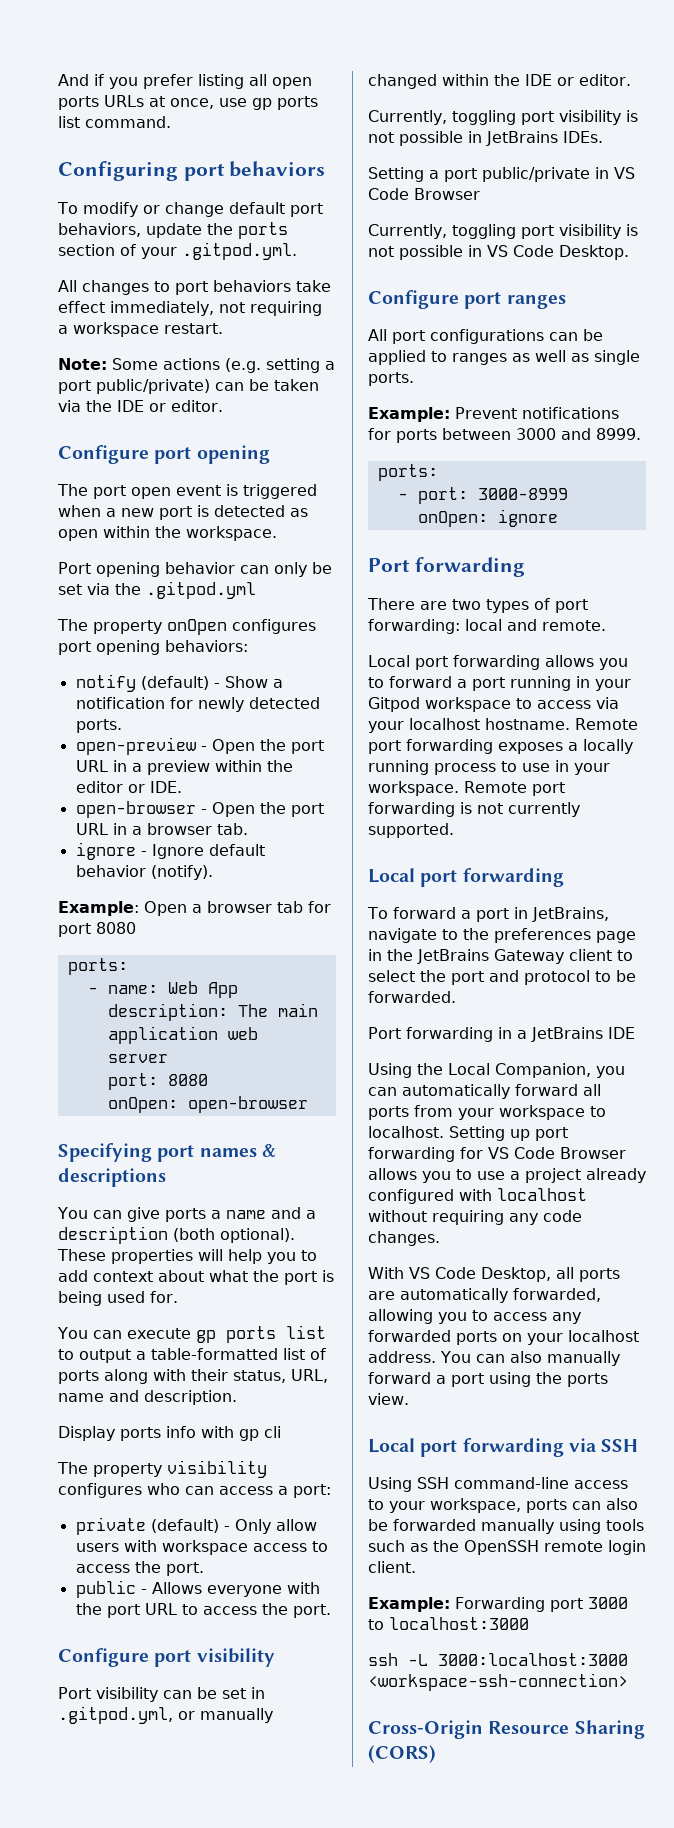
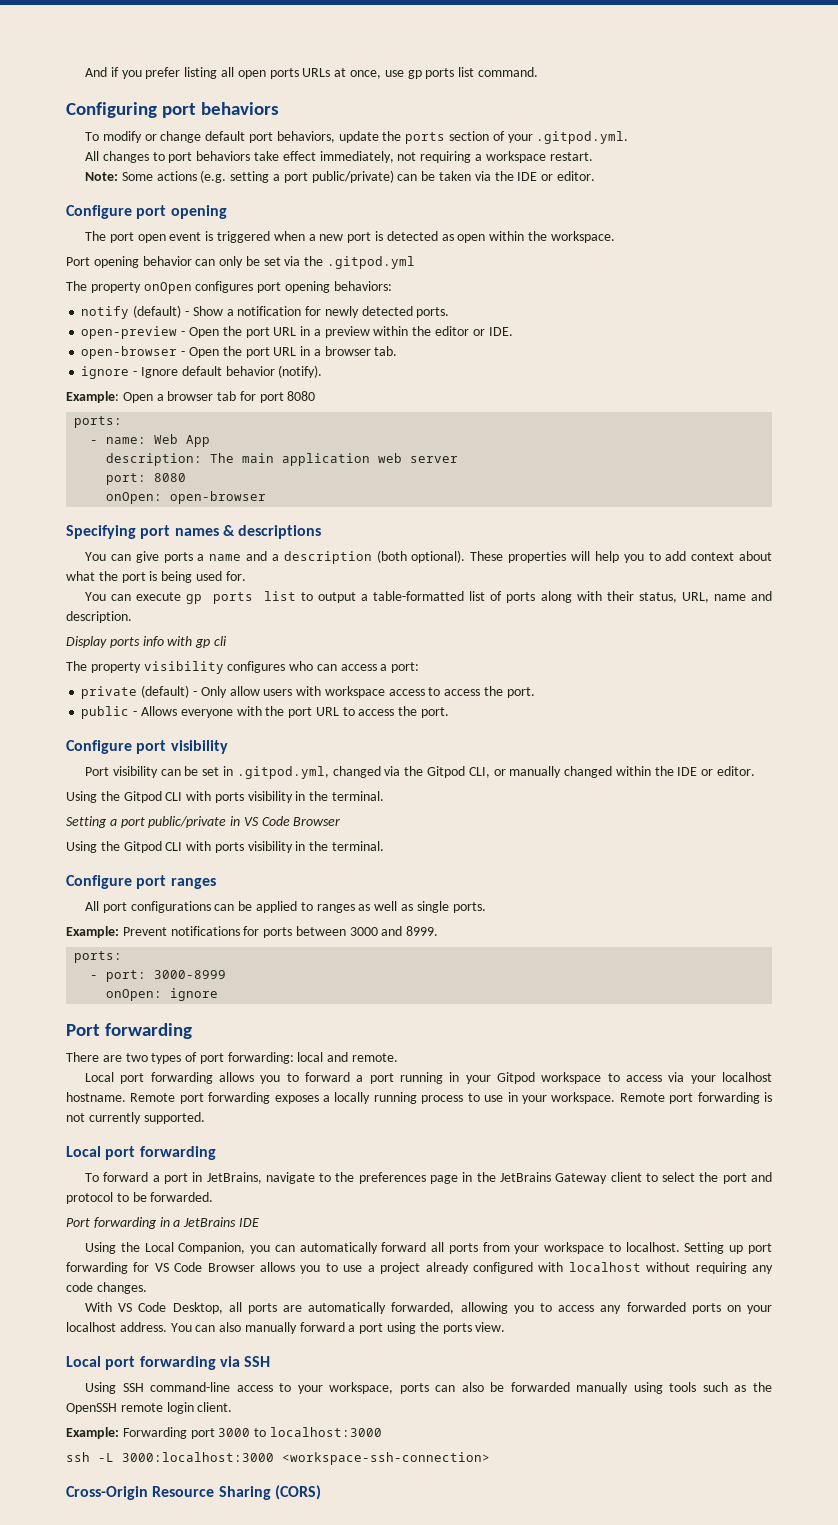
- Port visibility can be set in .gitpod.yml, or manually changed within the IDE or editor.
- Currently, toggling port visibility is not possible in JetBrains IDEs.
+ Port visibility can be set in .gitpod.yml, changed via the Gitpod CLI, or manually changed within the IDE or editor.
+ Using the Gitpod CLI with ports visibility in the terminal.
  Setting a port public/private in VS Code Browser
- Currently, toggling port visibility is not possible in VS Code Desktop.
+ Using the Gitpod CLI with ports visibility in the terminal.

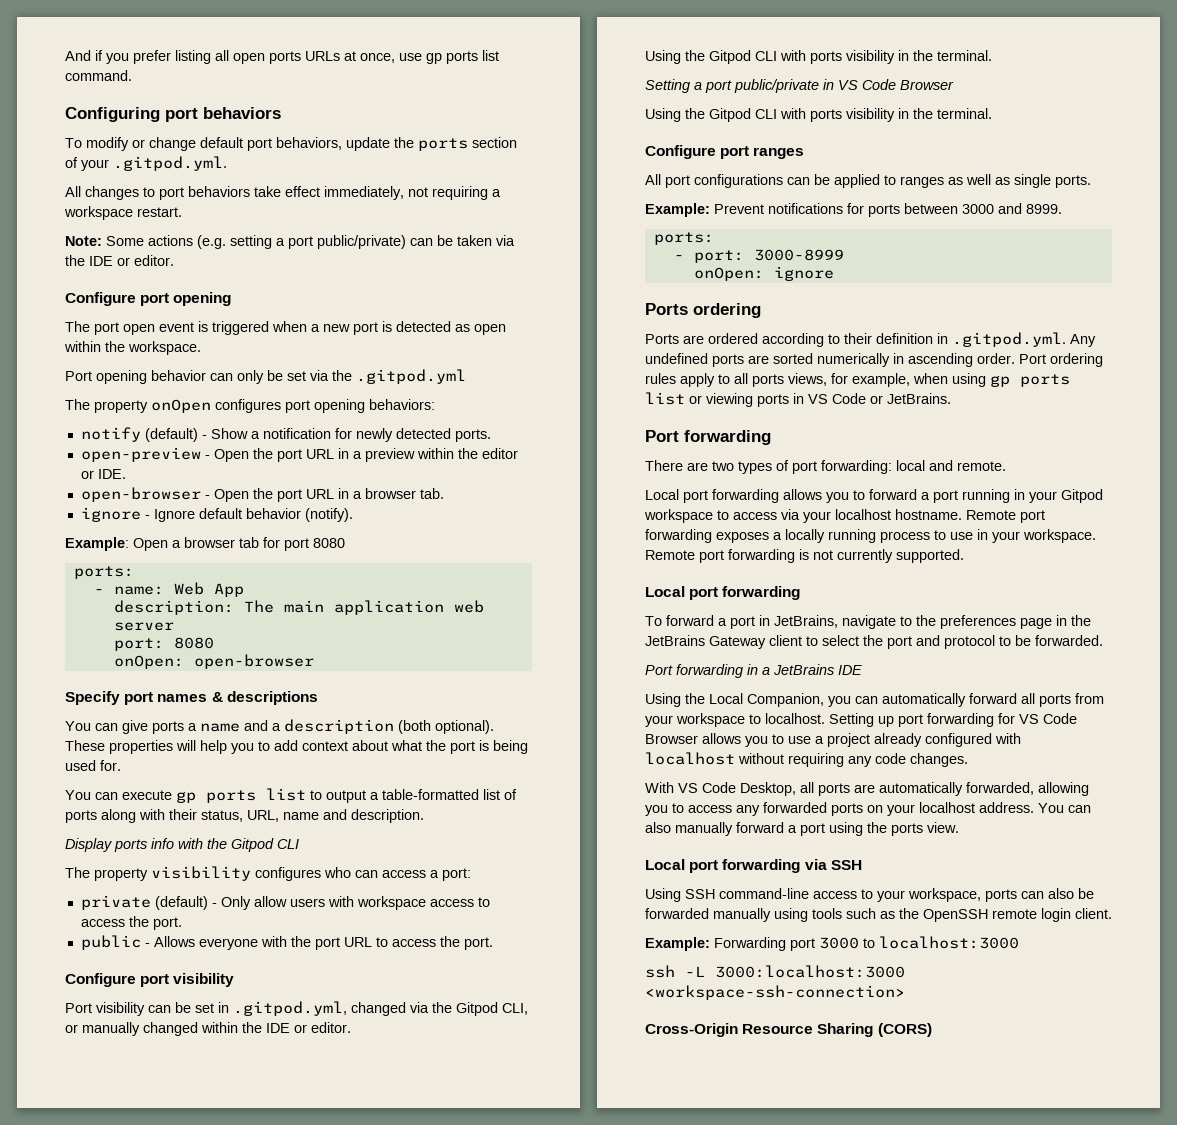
- Specifying port names & descriptions
+ Specify port names & descriptions
- Display ports info with gp cli
+ Display ports info with the Gitpod CLI
+ Ports ordering
+ Ports are ordered according to their definition in .gitpod.yml. Any undefined ports are sorted numerically in ascending order. Port ordering rules apply to all ports views, for example, when using gp ports list or viewing ports in VS Code or JetBrains.

